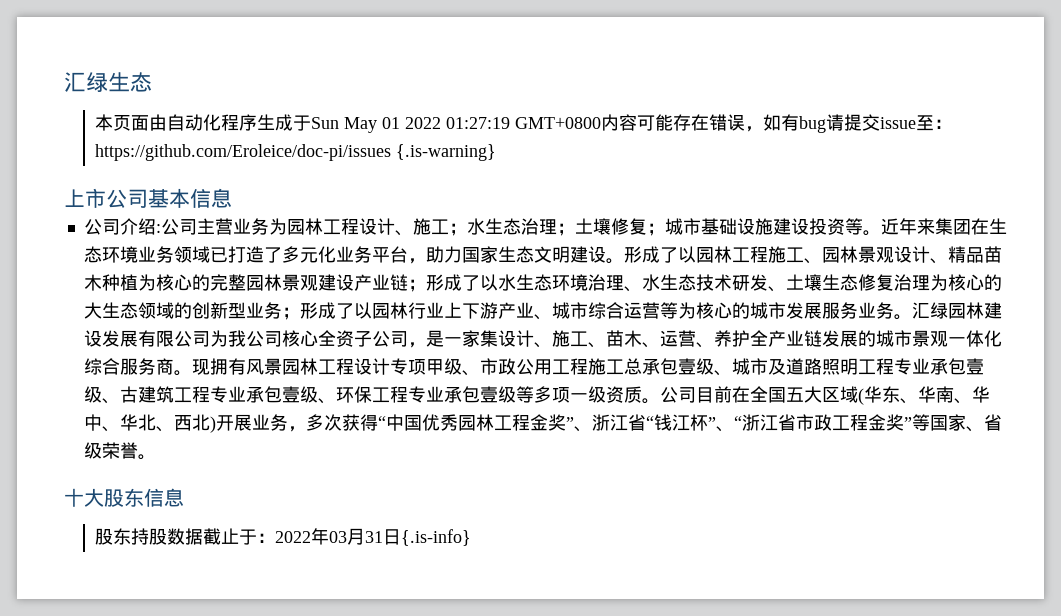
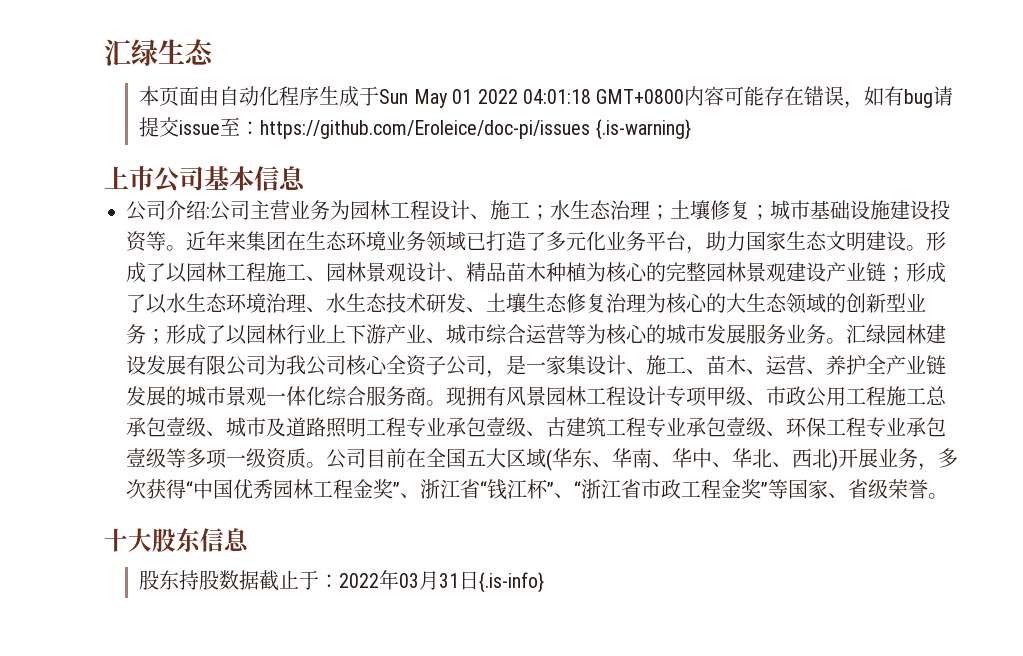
- 本页面由自动化程序生成于Sun May 01 2022 01:27:19 GMT+0800内容可能存在错误，如有bug请提交issue至：https://github.com/Eroleice/doc-pi/issues {.is-warning}
+ 本页面由自动化程序生成于Sun May 01 2022 04:01:18 GMT+0800内容可能存在错误，如有bug请提交issue至：https://github.com/Eroleice/doc-pi/issues {.is-warning}

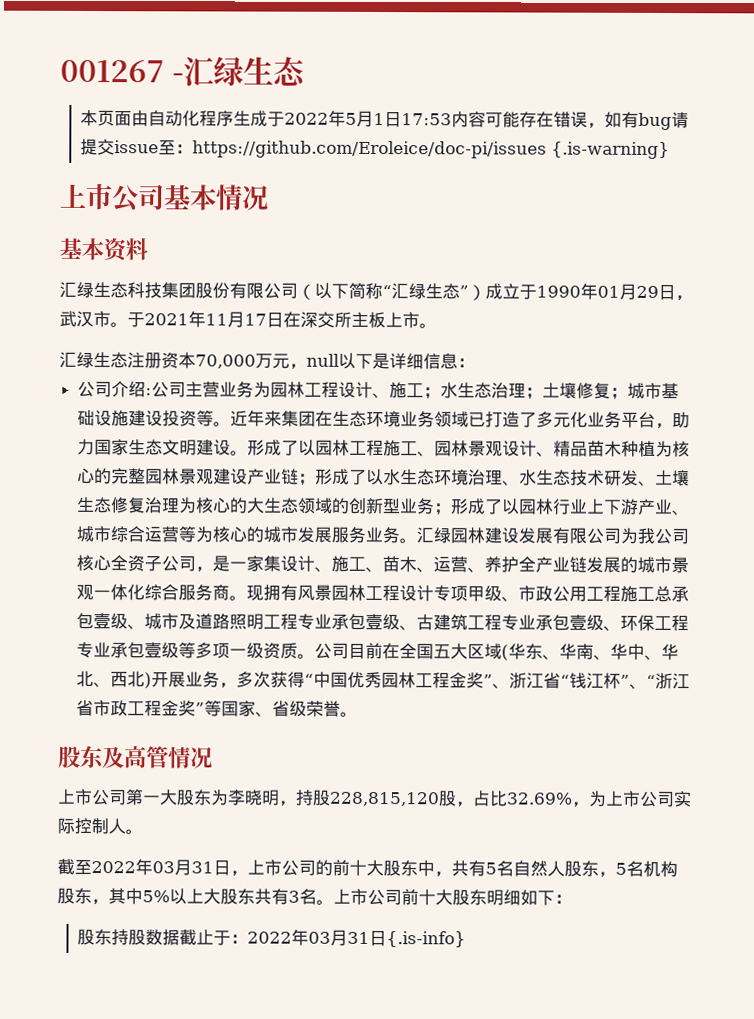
- 汇绿生态
+ 001267 -汇绿生态
- 本页面由自动化程序生成于Sun May 01 2022 04:01:18 GMT+0800内容可能存在错误，如有bug请提交issue至：https://github.com/Eroleice/doc-pi/issues {.is-warning}
+ 本页面由自动化程序生成于2022年5月1日17:53内容可能存在错误，如有bug请提交issue至：https://github.com/Eroleice/doc-pi/issues {.is-warning}
- 上市公司基本信息
+ 上市公司基本情况
+ 基本资料
+ 汇绿生态科技集团股份有限公司（以下简称“汇绿生态”）成立于1990年01月29日，武汉市。于2021年11月17日在深交所主板上市。
+ 汇绿生态注册资本70,000万元，null以下是详细信息：
- 十大股东信息
+ 股东及高管情况
+ 上市公司第一大股东为李晓明，持股228,815,120股，占比32.69%，为上市公司实际控制人。
+ 截至2022年03月31日，上市公司的前十大股东中，共有5名自然人股东，5名机构股东，其中5%以上大股东共有3名。上市公司前十大股东明细如下：

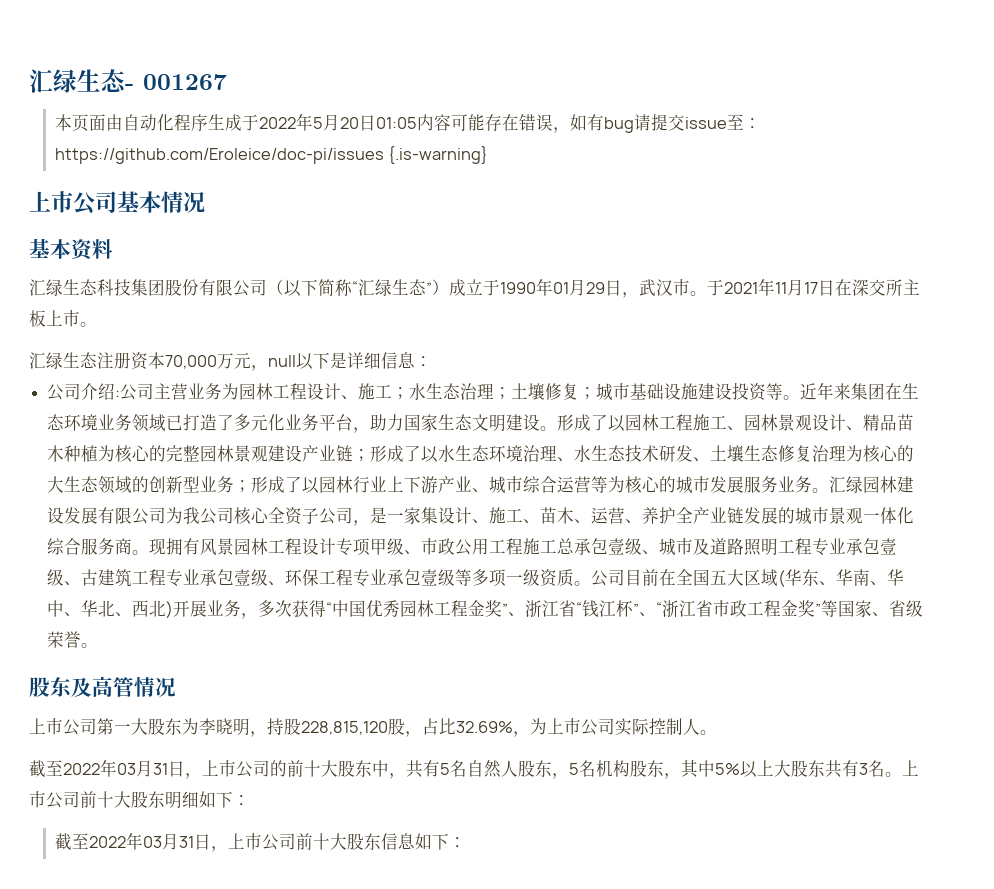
- 001267 -汇绿生态
+ 汇绿生态- 001267
- 本页面由自动化程序生成于2022年5月1日17:53内容可能存在错误，如有bug请提交issue至：https://github.com/Eroleice/doc-pi/issues {.is-warning}
+ 本页面由自动化程序生成于2022年5月20日01:05内容可能存在错误，如有bug请提交issue至：https://github.com/Eroleice/doc-pi/issues {.is-warning}
- 股东持股数据截止于：2022年03月31日{.is-info}
+ 截至2022年03月31日，上市公司前十大股东信息如下：

